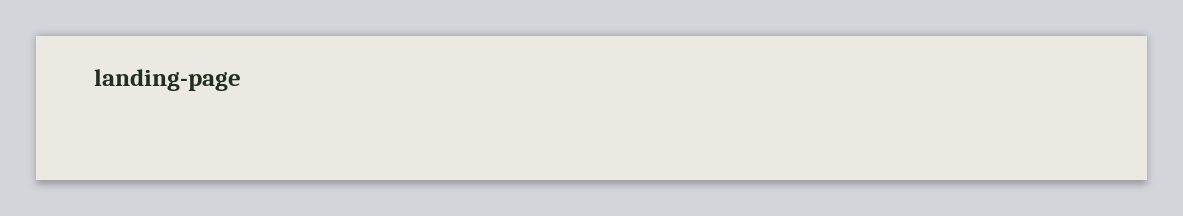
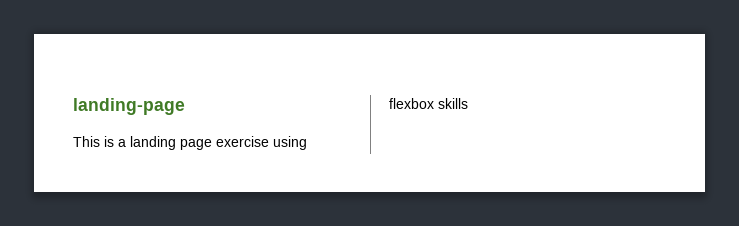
+ This is a landing page exercise using flexbox skills

